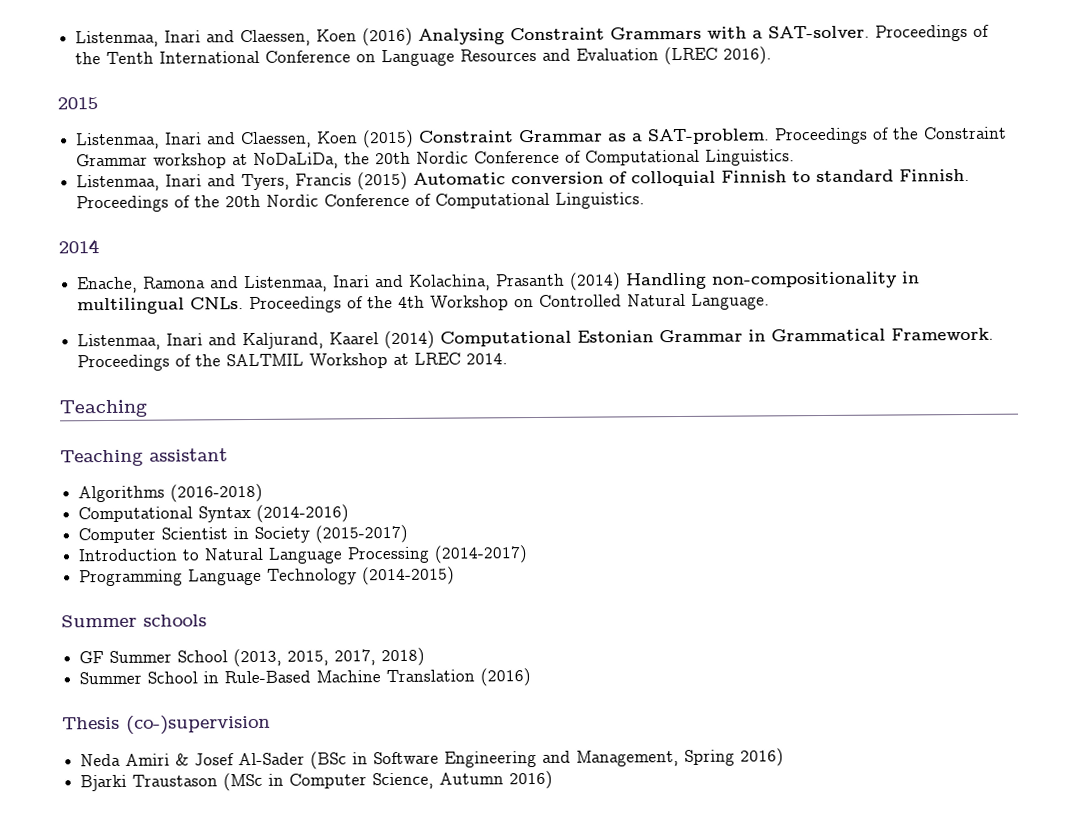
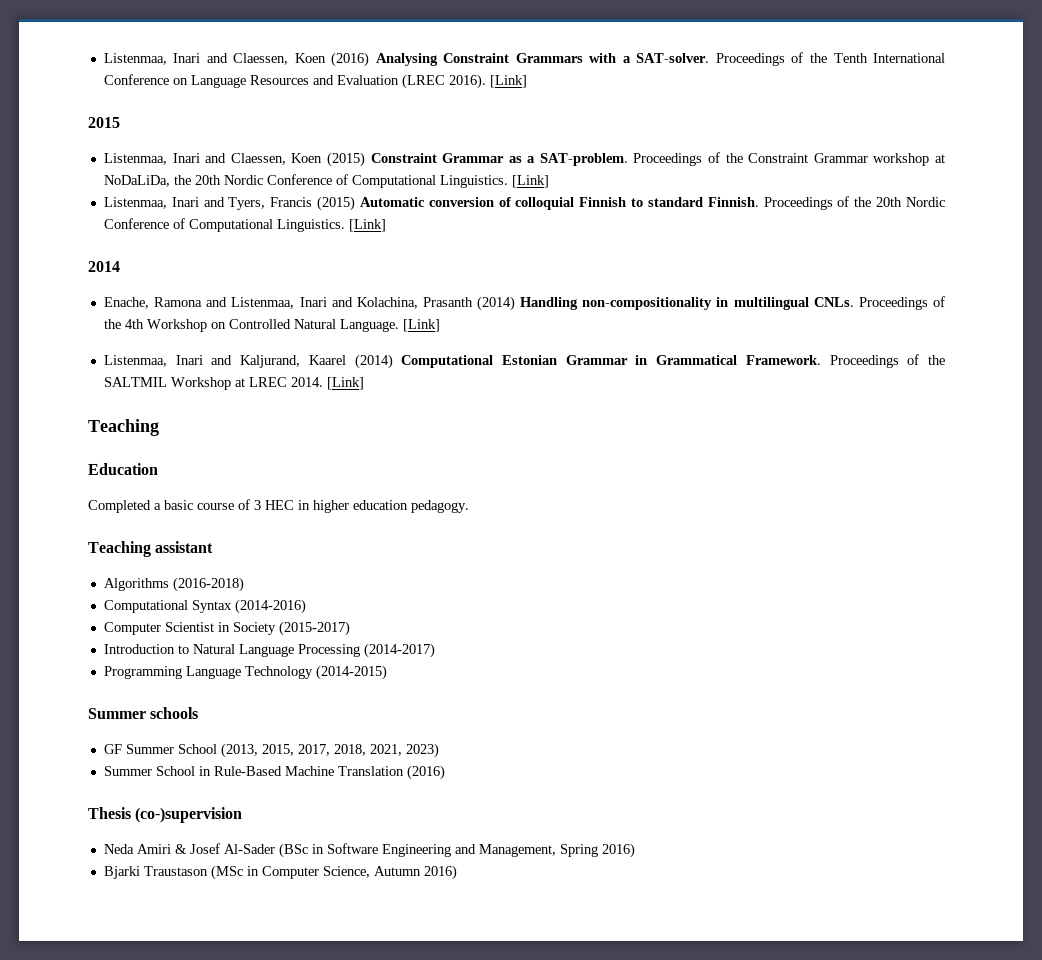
- Proceedings of the Tenth International Conference on Language Resources and Evaluation (LREC 2016).
+ Proceedings of the Tenth International Conference on Language Resources and Evaluation (LREC 2016). [Link]
- Proceedings of the Constraint Grammar workshop at NoDaLiDa, the 20th Nordic Conference of Computational Linguistics.
+ Proceedings of the Constraint Grammar workshop at NoDaLiDa, the 20th Nordic Conference of Computational Linguistics. [Link]
- Proceedings of the 20th Nordic Conference of Computational Linguistics.
+ Proceedings of the 20th Nordic Conference of Computational Linguistics. [Link]
- Proceedings of the 4th Workshop on Controlled Natural Language.
+ Proceedings of the 4th Workshop on Controlled Natural Language. [Link]
- Proceedings of the SALTMIL Workshop at LREC 2014.
+ Proceedings of the SALTMIL Workshop at LREC 2014. [Link]
  Teaching
+ Education
+ Completed a basic course of 3 HEC in higher education pedagogy.
- GF Summer School (2013, 2015, 2017, 2018)
+ GF Summer School (2013, 2015, 2017, 2018, 2021, 2023)

